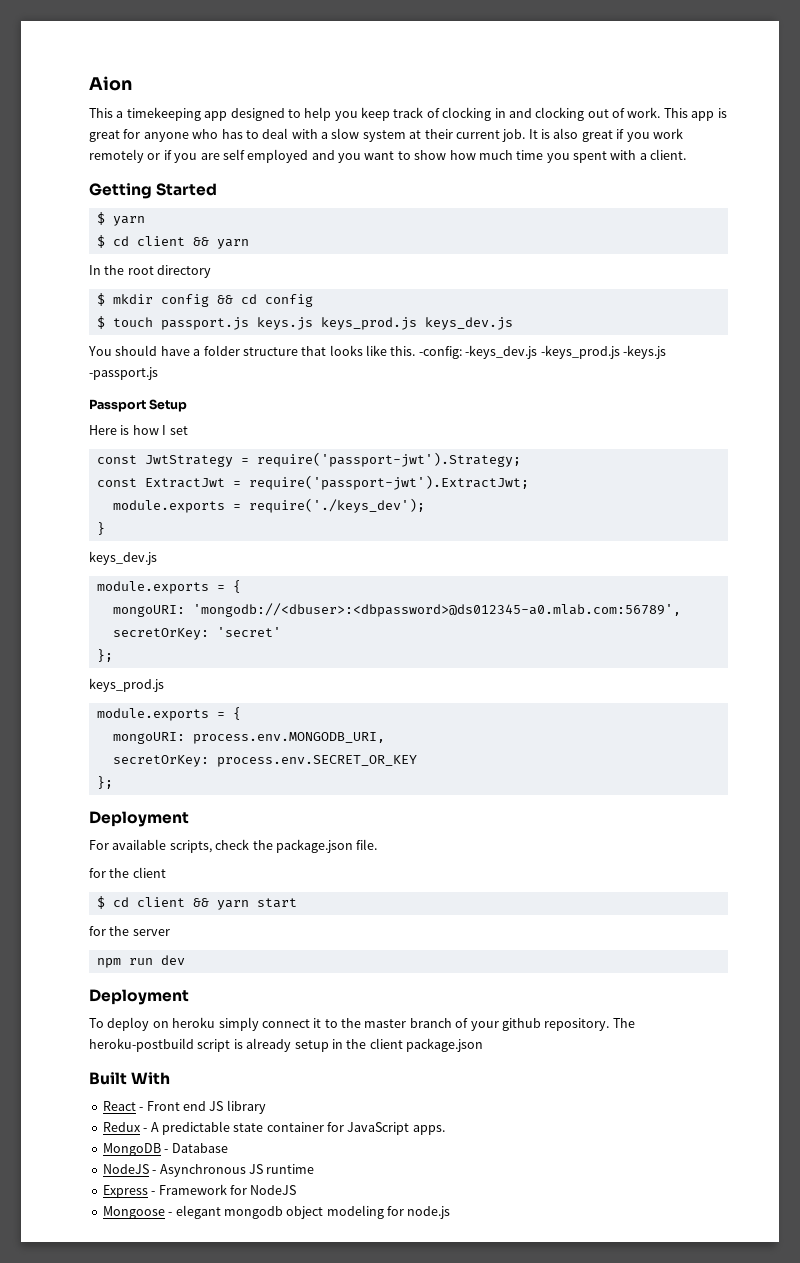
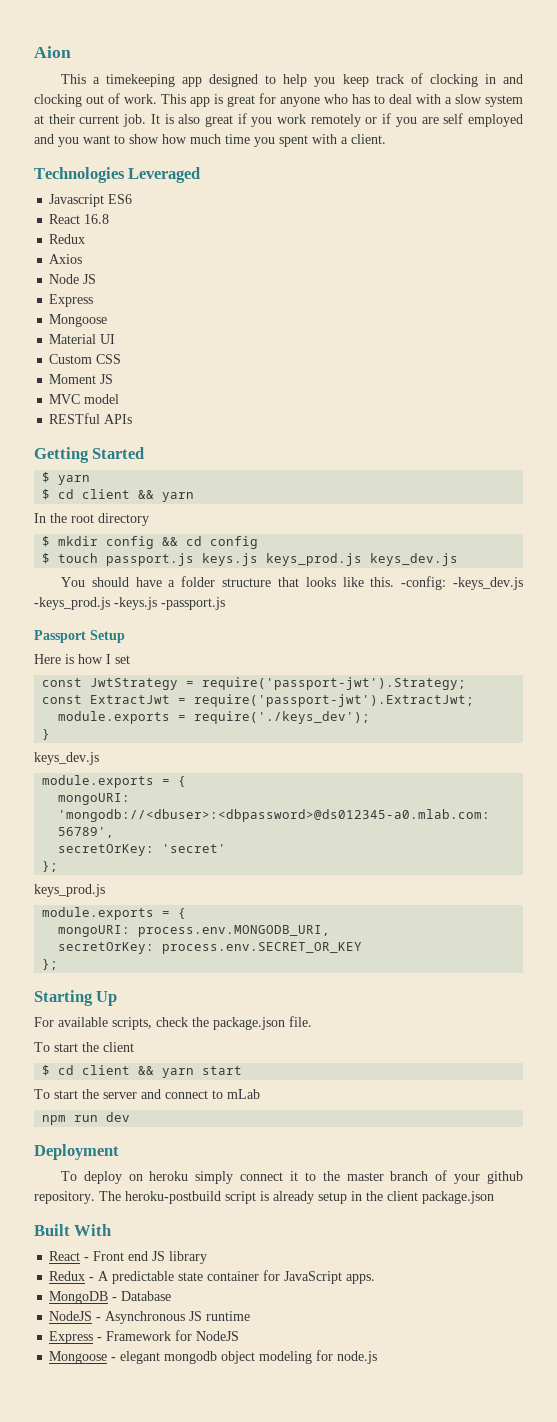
+ Technologies Leveraged
+ Javascript ES6
+ React 16.8
+ Redux
+ Axios
+ Node JS
+ Express
+ Mongoose
+ Material UI
+ Custom CSS
+ Moment JS
+ MVC model
+ RESTful APIs
  secretOrKey: process.env.SECRET_OR_KEY
  };
- Deployment
+ Starting Up
- for the client
+ To start the client
- for the server
+ To start the server and connect to mLab

